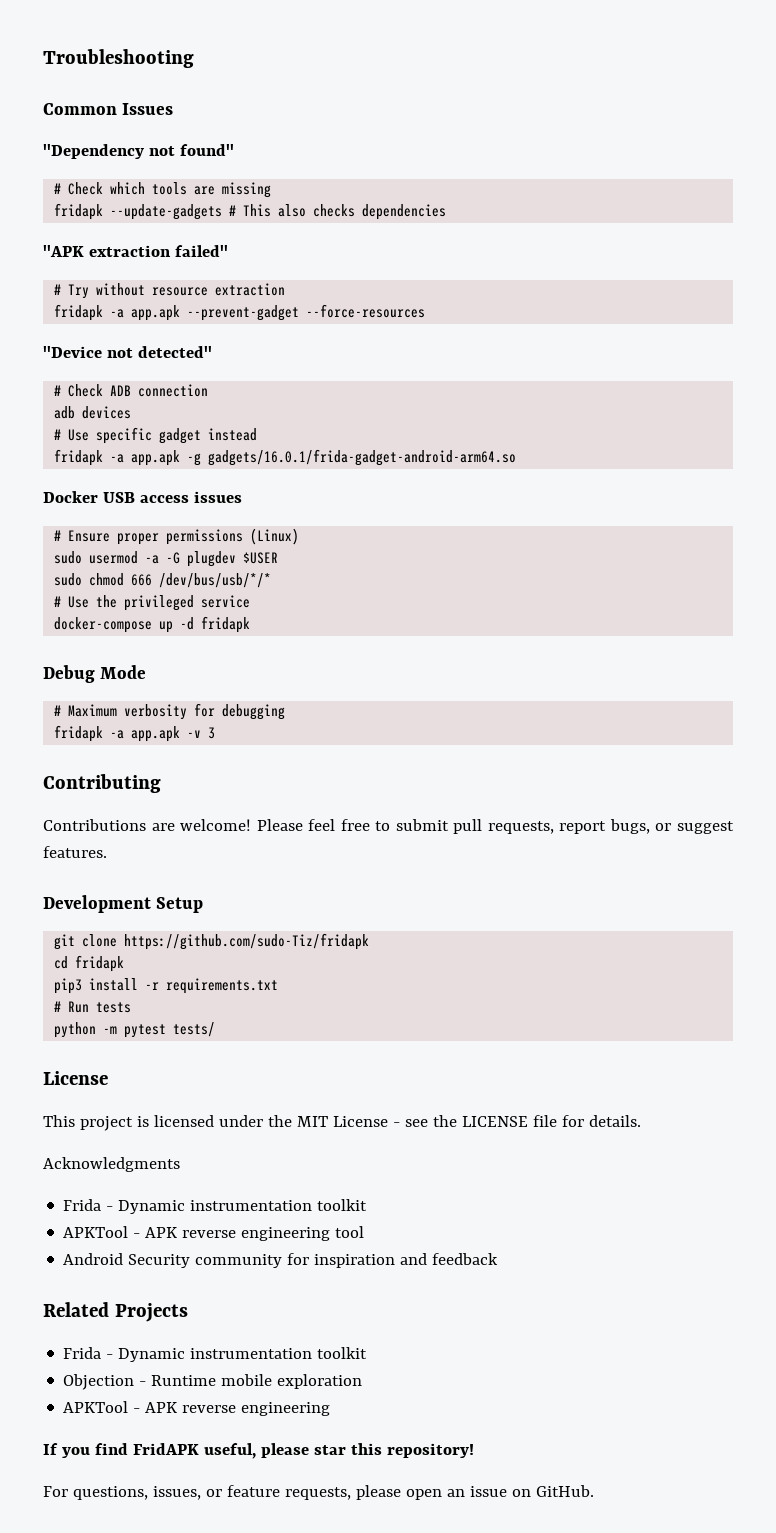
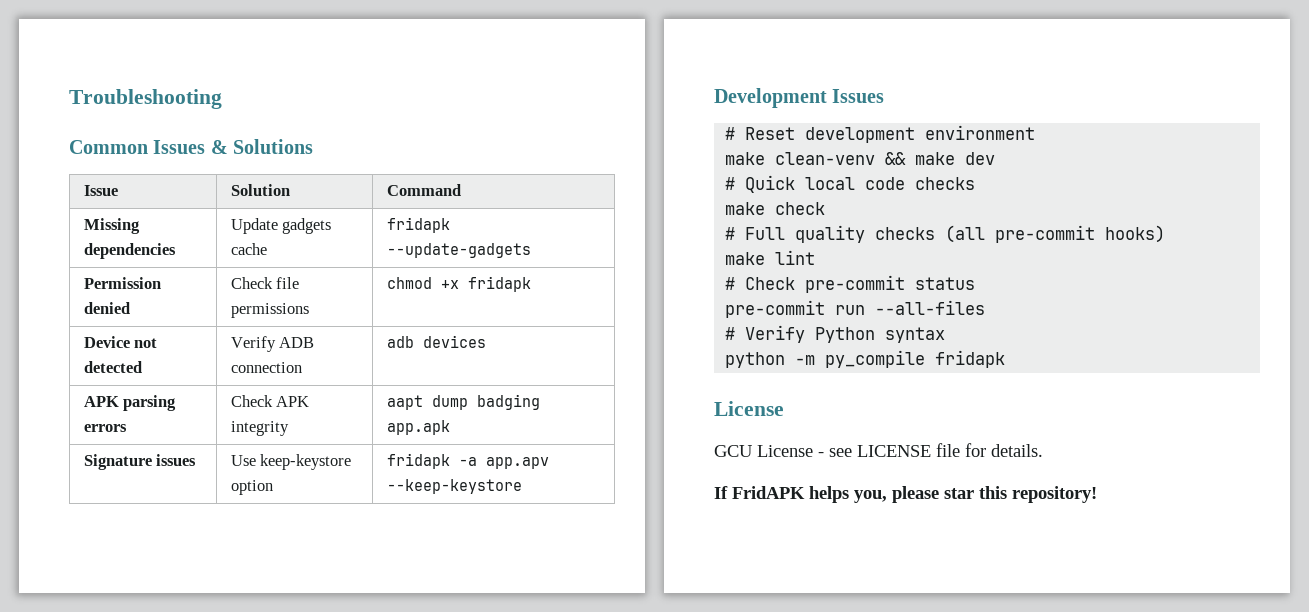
- Common Issues
- "Dependency not found"
- # Check which tools are missing
- fridapk --update-gadgets # This also checks dependencies
- "APK extraction failed"
- # Try without resource extraction
- fridapk -a app.apk --prevent-gadget --force-resources
- "Device not detected"
- # Check ADB connection
- adb devices
- # Use specific gadget instead
- fridapk -a app.apk -g gadgets/16.0.1/frida-gadget-android-arm64.so
- Docker USB access issues
- # Ensure proper permissions (Linux)
- sudo usermod -a -G plugdev $USER
- sudo chmod 666 /dev/bus/usb/*/*
- # Use the privileged service
- docker-compose up -d fridapk
- Debug Mode
- # Maximum verbosity for debugging
- fridapk -a app.apk -v 3
- Contributing
- Contributions are welcome! Please feel free to submit pull requests, report bugs, or suggest features.
- Development Setup
- git clone https://github.com/sudo-Tiz/fridapk
- cd fridapk
- pip3 install -r requirements.txt
- # Run tests
+ Common Issues & Solutions
+ Issue | Solution | Command
+ Missing dependencies | Update gadgets cache | fridapk --update-gadgets
+ Permission denied | Check file permissions | chmod +x fridapk
+ Device not detected | Verify ADB connection | adb devices
+ APK parsing errors | Check APK integrity | aapt dump badging app.apk
+ Signature issues | Use keep-keystore option | fridapk -a app.apv --keep-keystore
+ Development Issues
+ # Reset development environment
+ make clean-venv && make dev
+ # Quick local code checks
+ make check
+ # Full quality checks (all pre-commit hooks)
+ make lint
+ # Check pre-commit status
+ pre-commit run --all-files
+ # Verify Python syntax
- python -m pytest tests/
+ python -m py_compile fridapk
- This project is licensed under the MIT License - see the LICENSE file for details.
+ GCU License - see LICENSE file for details.
- Acknowledgments
- Frida - Dynamic instrumentation toolkit
- APKTool - APK reverse engineering tool
- Android Security community for inspiration and feedback
- Related Projects
- Frida - Dynamic instrumentation toolkit
- Objection - Runtime mobile exploration
- APKTool - APK reverse engineering
- If you find FridAPK useful, please star this repository!
- For questions, issues, or feature requests, please open an issue on GitHub.
+ If FridAPK helps you, please star this repository!

